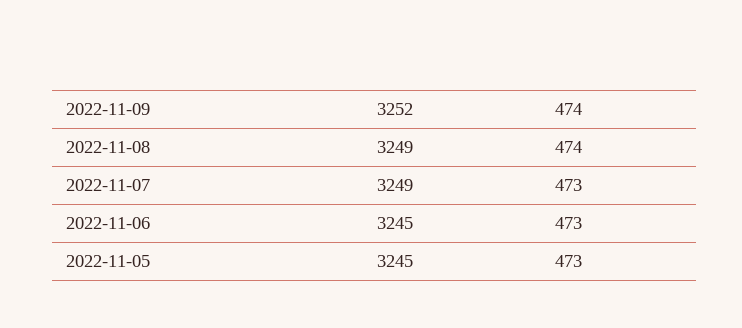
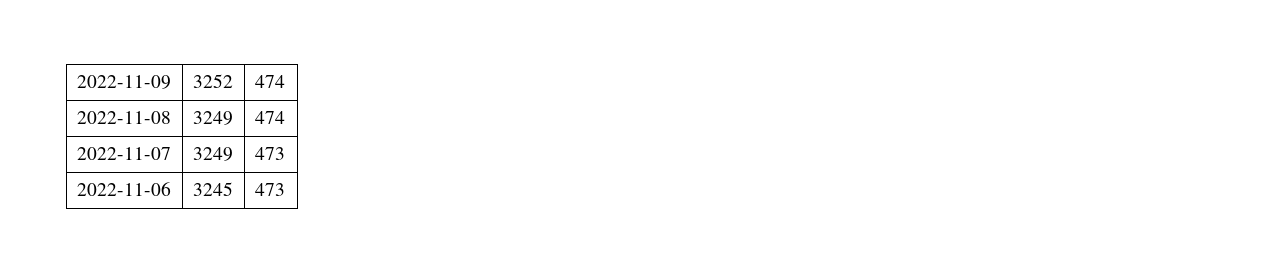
- 2022-11-05 | 3245 | 473

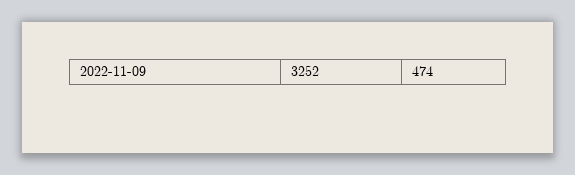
- 2022-11-08 | 3249 | 474
- 2022-11-07 | 3249 | 473
- 2022-11-06 | 3245 | 473

